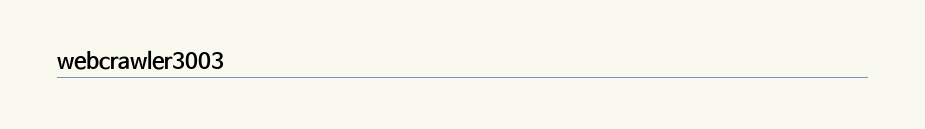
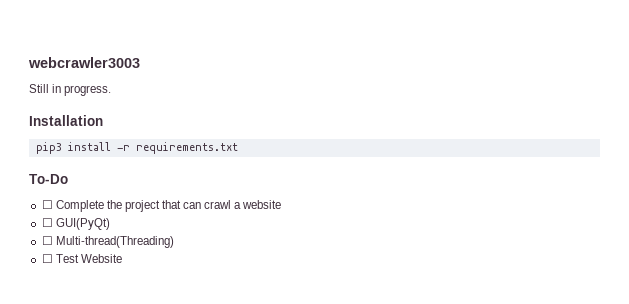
+ Still in progress.
+ Installation
+ pip3 install -r requirements.txt
+ To-Do
+ ☐ Complete the project that can crawl a website
+ ☐ GUI(PyQt)
+ ☐ Multi-thread(Threading)
+ ☐ Test Website

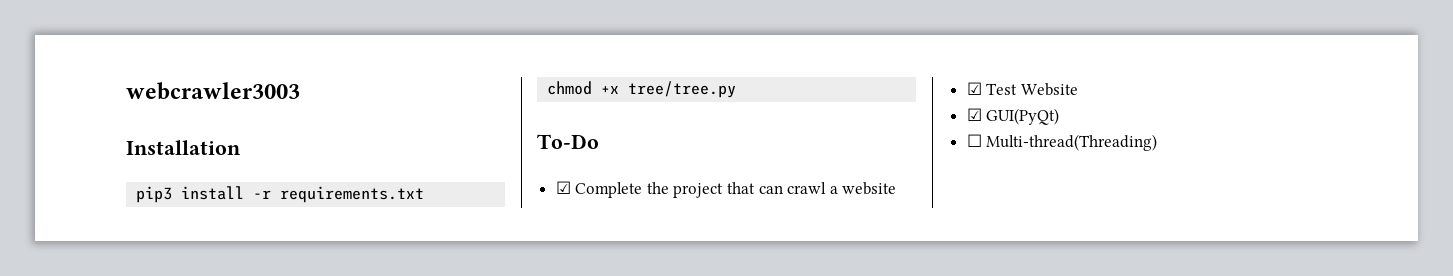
- Still in progress.
+ chmod +x tree/tree.py
- ☐ Complete the project that can crawl a website
+ ☑ Complete the project that can crawl a website
- ☐ GUI(PyQt)
+ ☑ Test Website
+ ☑ GUI(PyQt)
- ☐ Test Website

